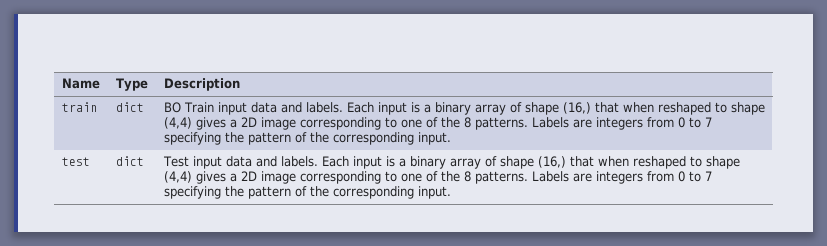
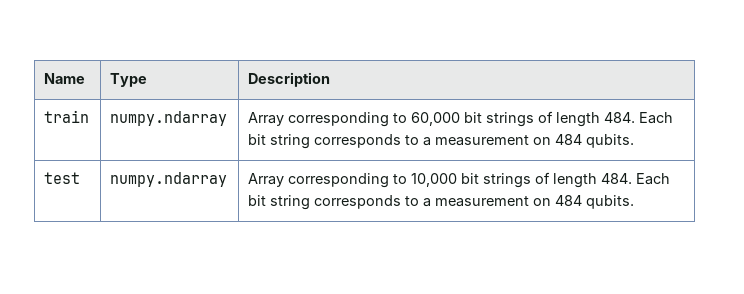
- dict | BO Train input data and labels. Each input is a binary array of shape (16,) that when reshaped to shape (4,4) gives a 2D image corresponding to one of the 8 patterns. Labels are integers from 0 to 7 specifying the pattern of the corresponding input.
- test | dict | Test input data and labels. Each input is a binary array of shape (16,) that when reshaped to shape (4,4) gives a 2D image corresponding to one of the 8 patterns. Labels are integers from 0 to 7 specifying the pattern of the corresponding input.
+ numpy.ndarray | Array corresponding to 60,000 bit strings of length 484. Each bit string corresponds to a measurement on 484 qubits.
+ test | numpy.ndarray | Array corresponding to 10,000 bit strings of length 484. Each bit string corresponds to a measurement on 484 qubits.

